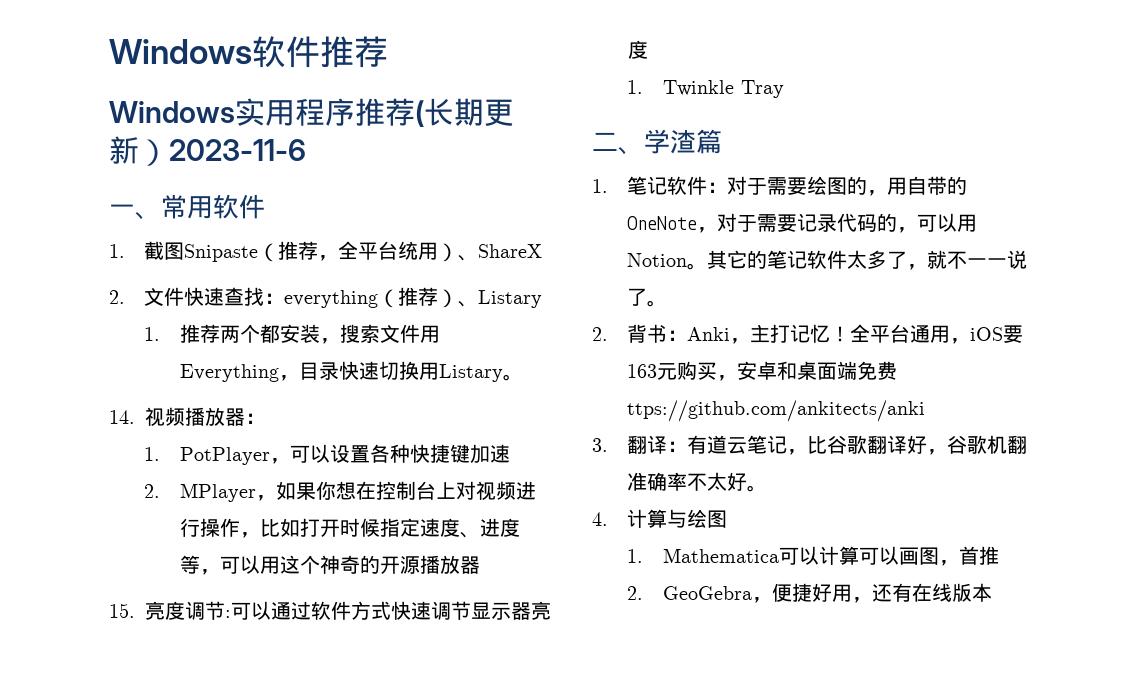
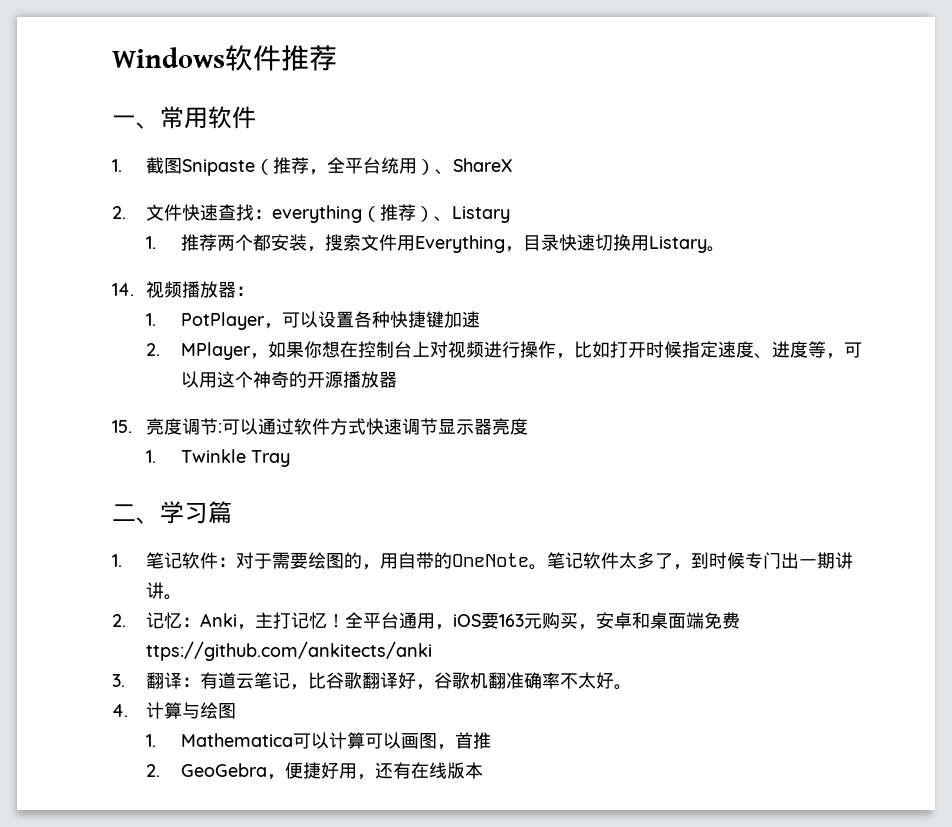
- Windows实用程序推荐(长期更新）2023-11-6
- 二、学渣篇
+ 二、学习篇
- 1.笔记软件：对于需要绘图的，用自带的OneNote，对于需要记录代码的，可以用Notion。其它的笔记软件太多了，就不一一说了。
+ 1.笔记软件：对于需要绘图的，用自带的OneNote。笔记软件太多了，到时候专门出一期讲讲。
- 2.背书：Anki，主打记忆！
+ 2.记忆：Anki，主打记忆！

